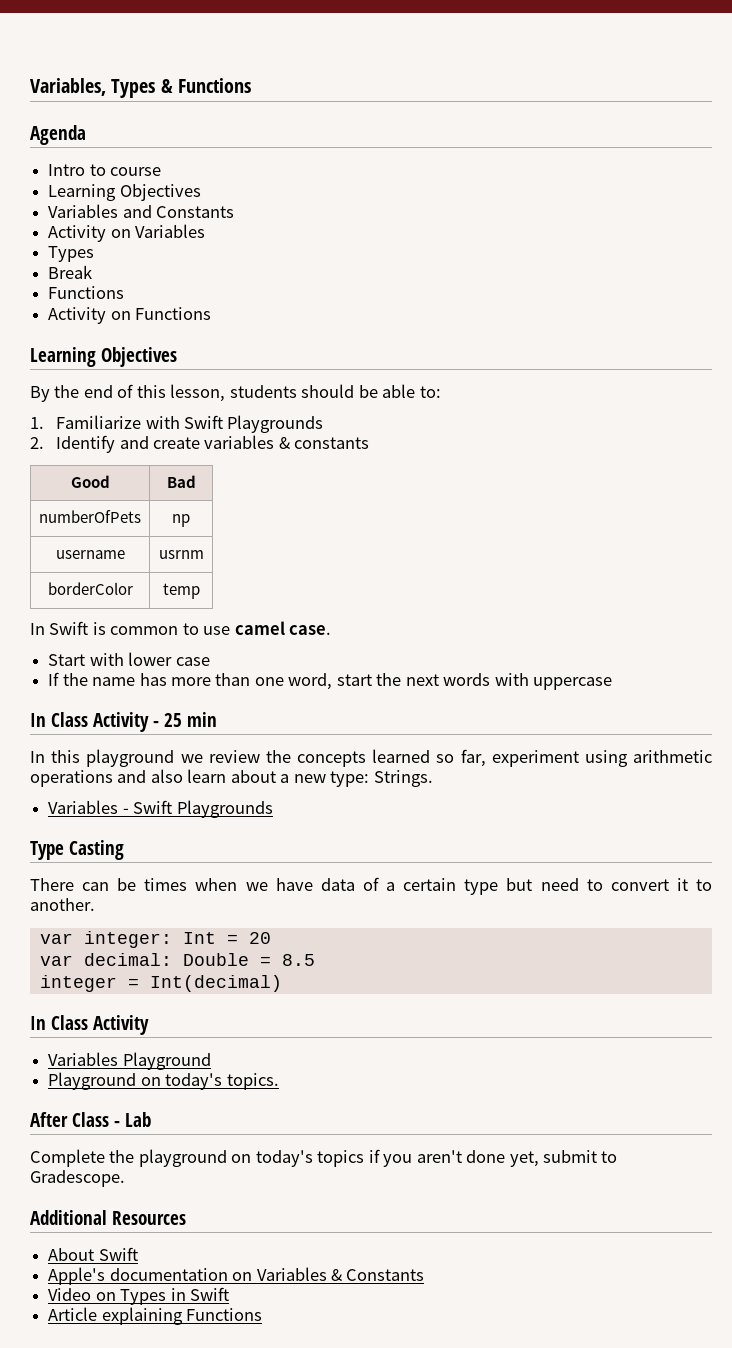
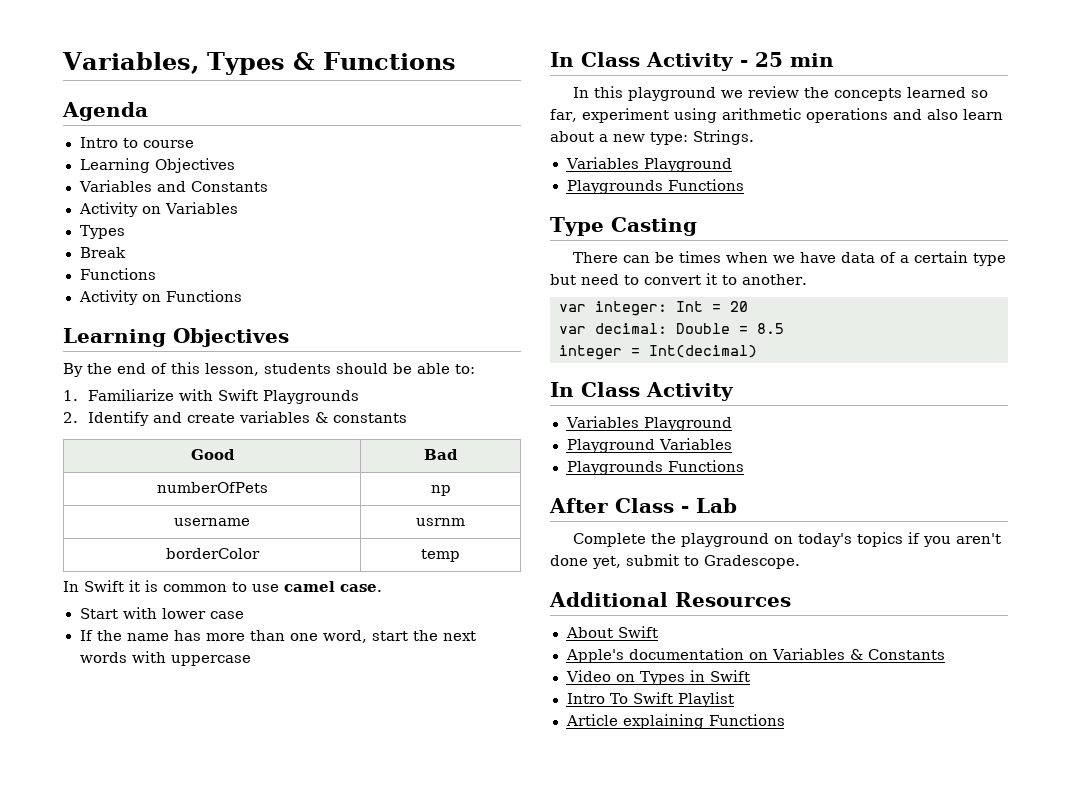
- In Swift is common to use camel case.
+ In Swift it is common to use camel case.
  In this playground we review the concepts learned so far, experiment using arithmetic operations and also learn about a new type: Strings.
- Variables - Swift Playgrounds
+ Variables Playground
+ Playgrounds Functions
- Playground on today's topics.
+ Playground Variables
+ Playgrounds Functions
+ Intro To Swift Playlist

